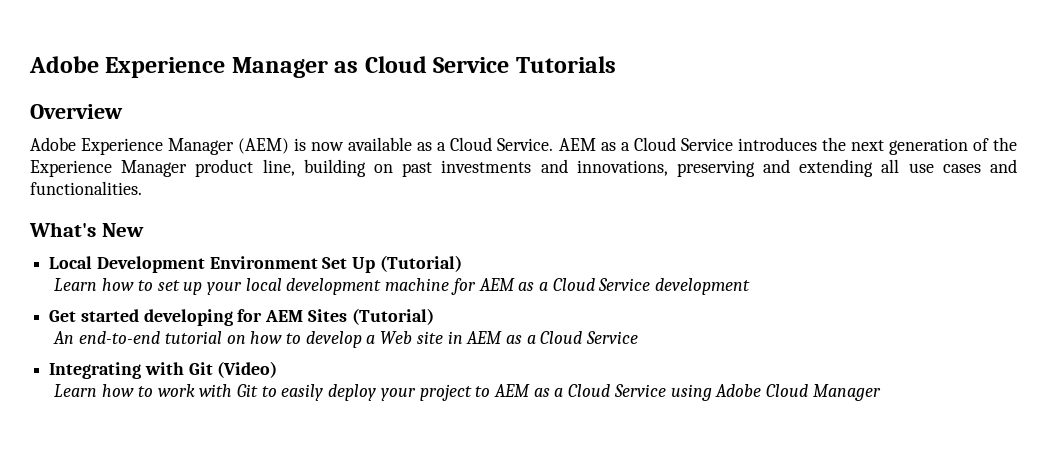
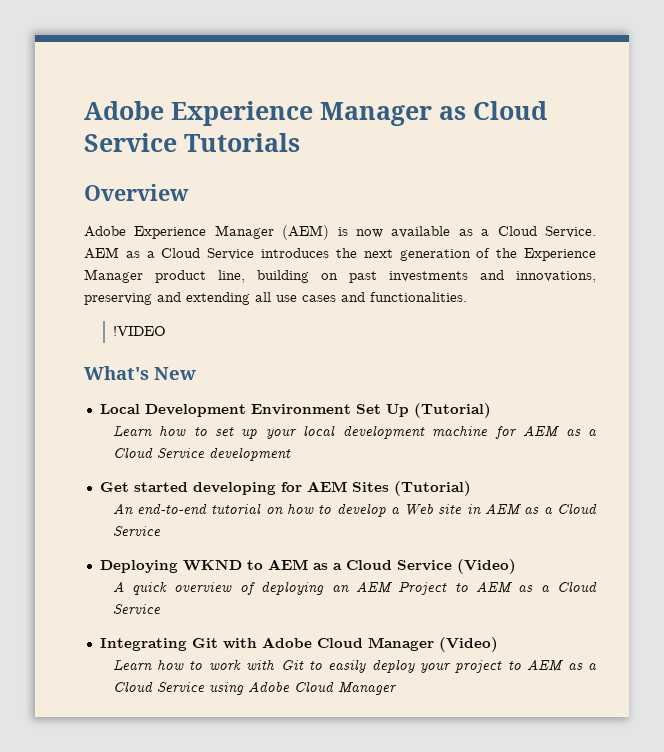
+ !VIDEO
- Integrating with Git (Video)
+ Deploying WKND to AEM as a Cloud Service (Video)
+ A quick overview of deploying an AEM Project to AEM as a Cloud Service
+ Integrating Git with Adobe Cloud Manager (Video)

